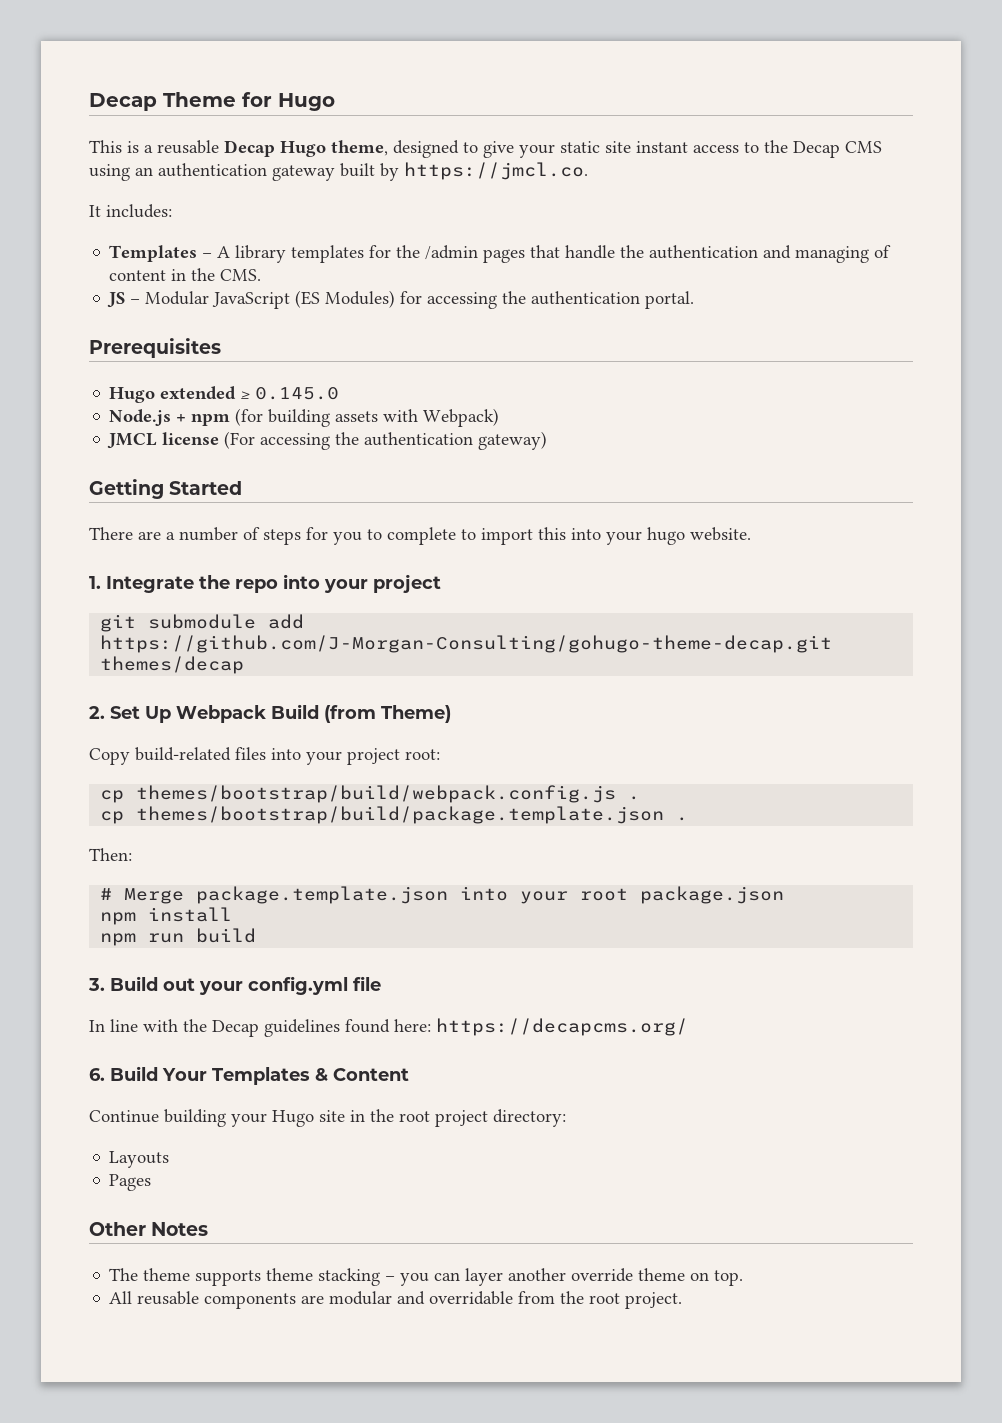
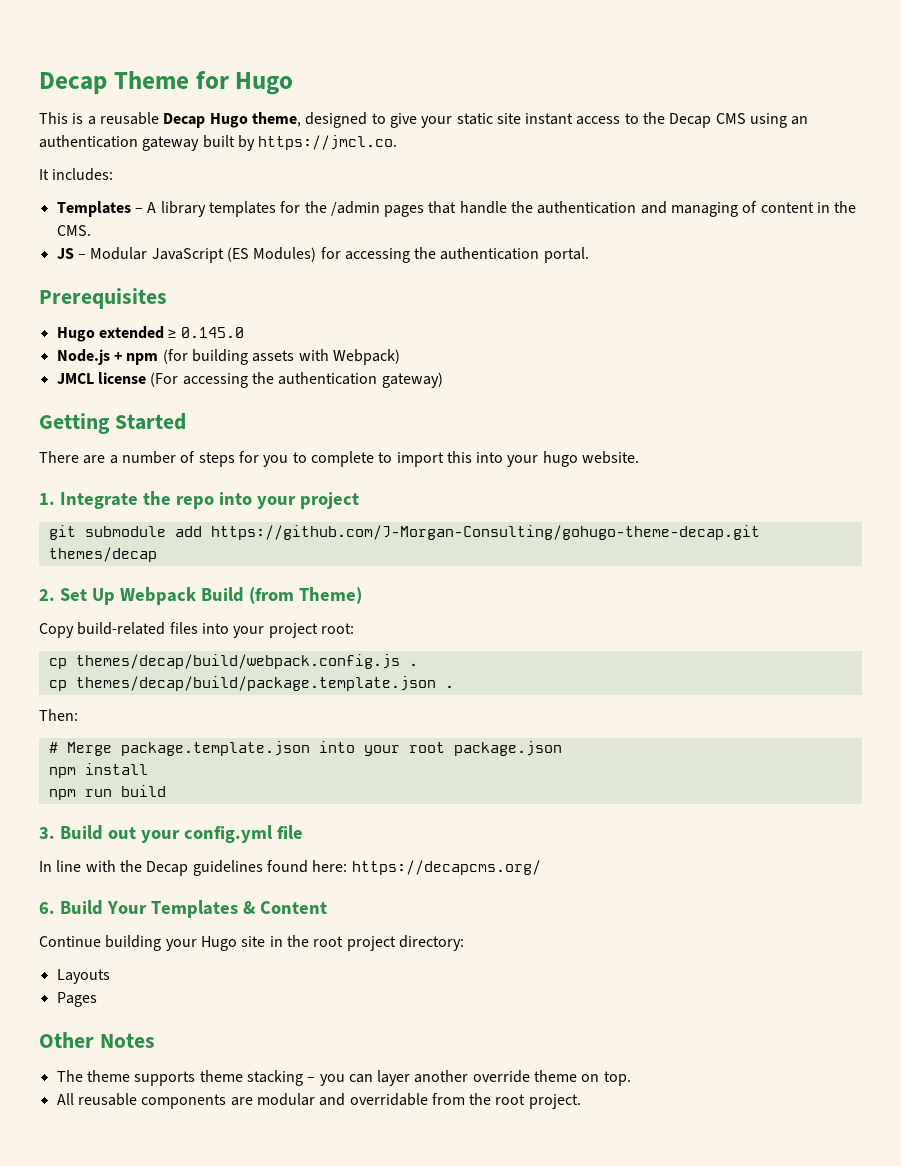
- cp themes/bootstrap/build/webpack.config.js .
+ cp themes/decap/build/webpack.config.js .
- cp themes/bootstrap/build/package.template.json .
+ cp themes/decap/build/package.template.json .

